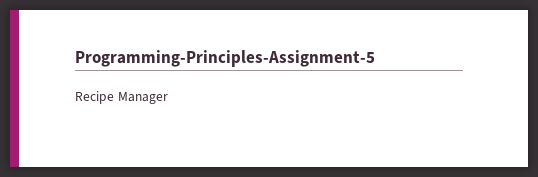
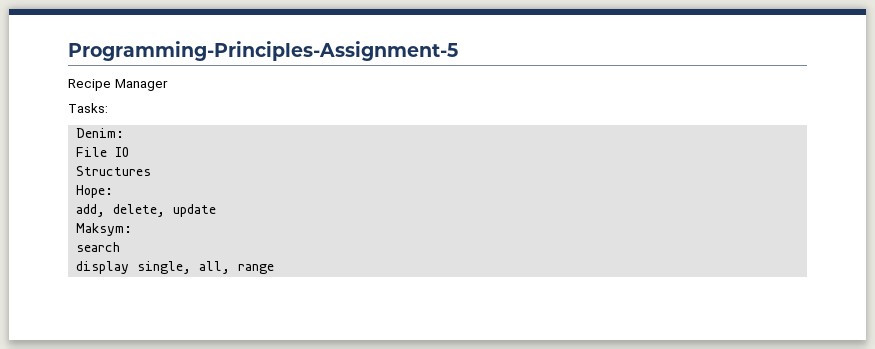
+ Tasks:
+ Denim:
+ File IO
+ Structures
+ Hope:
+ add, delete, update
+ Maksym:
+ search
+ display single, all, range

